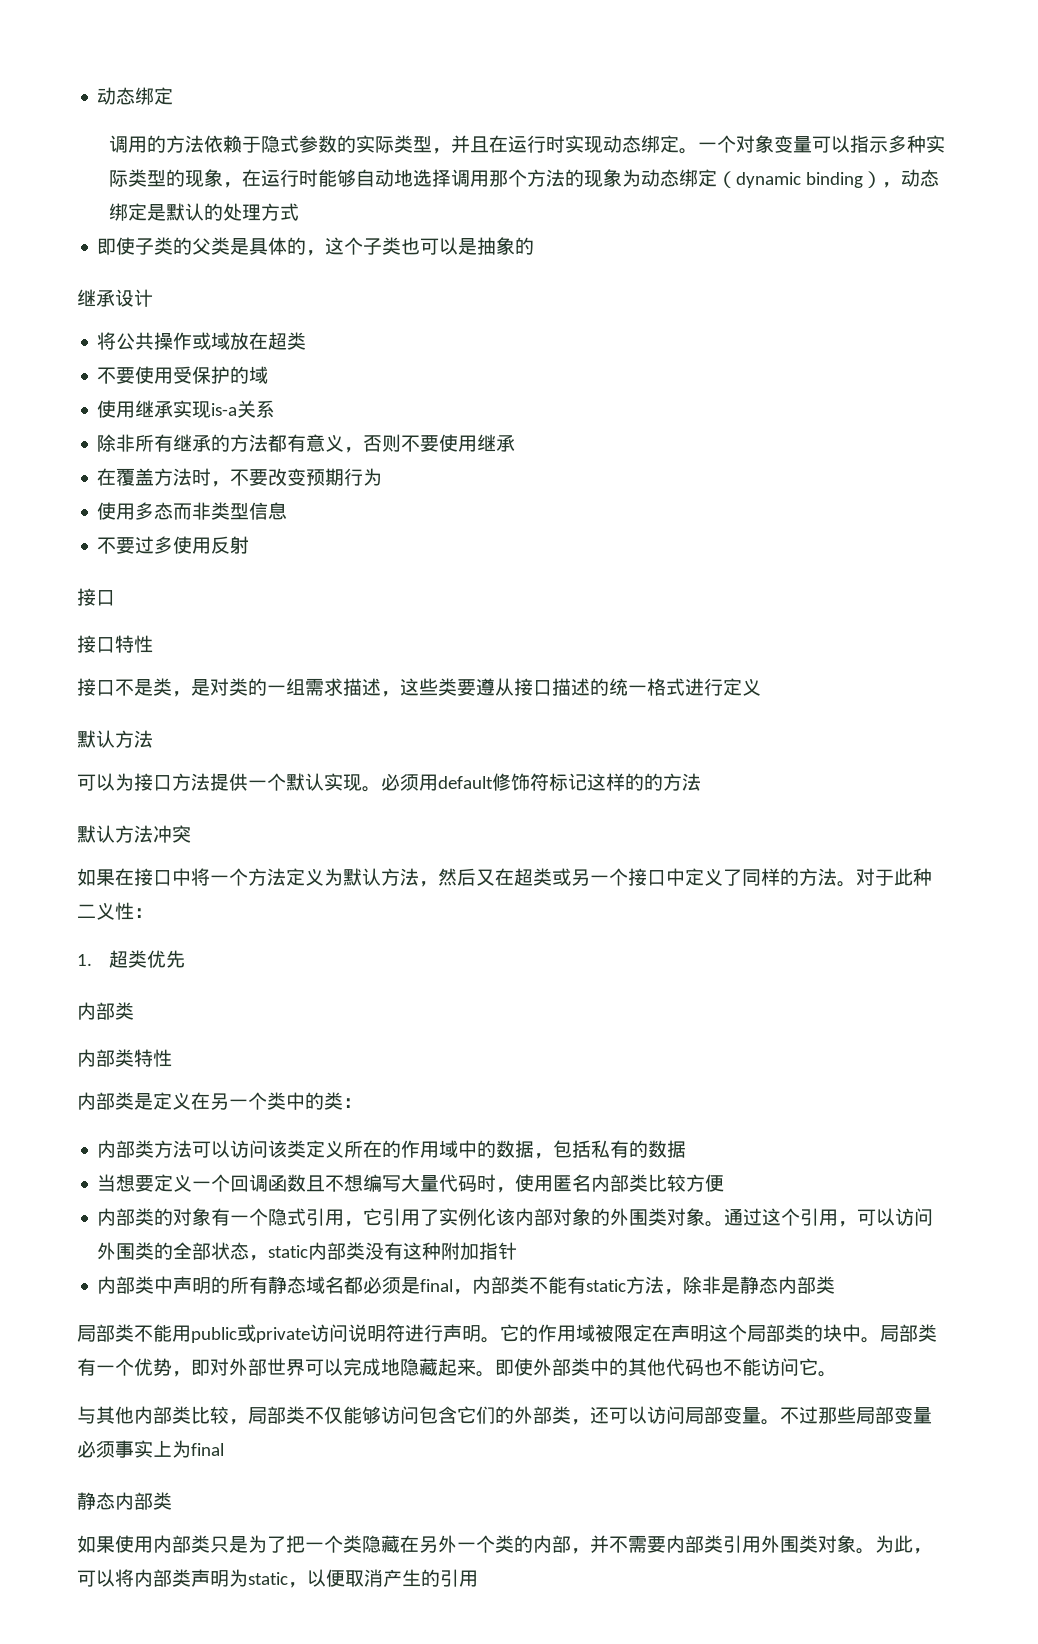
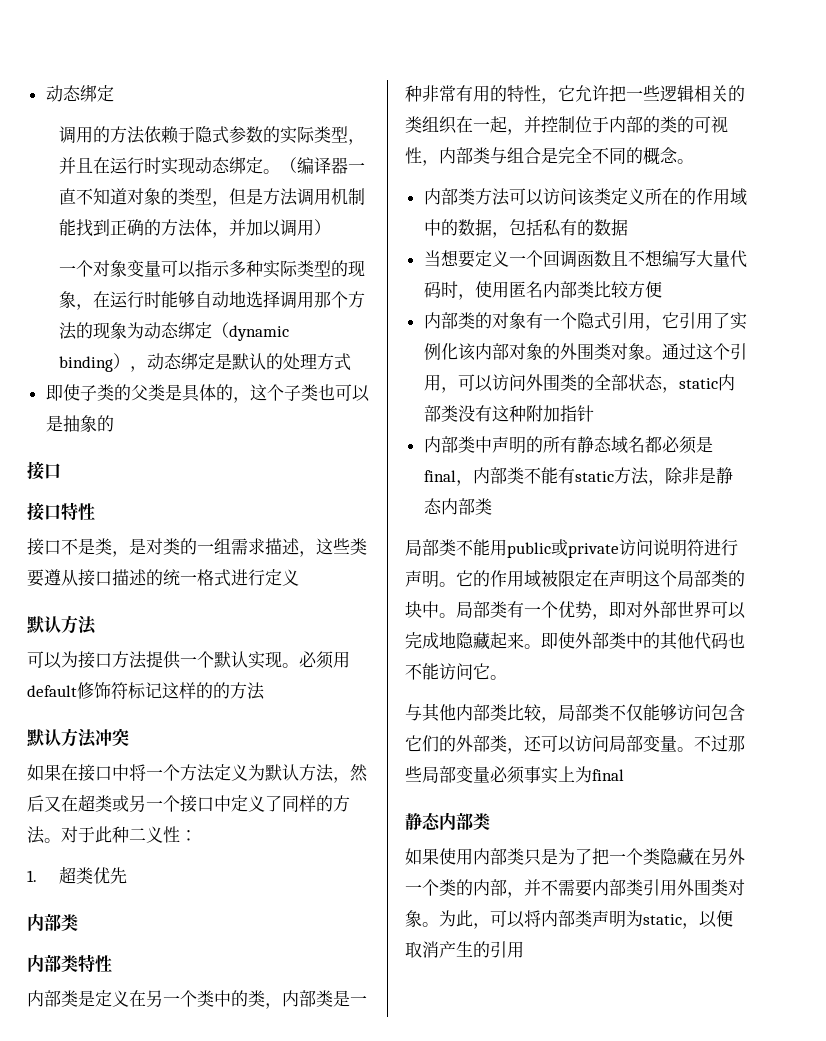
- 调用的方法依赖于隐式参数的实际类型，并且在运行时实现动态绑定。一个对象变量可以指示多种实际类型的现象，在运行时能够自动地选择调用那个方法的现象为动态绑定（dynamic binding），动态绑定是默认的处理方式
+ 调用的方法依赖于隐式参数的实际类型，并且在运行时实现动态绑定。（编译器一直不知道对象的类型，但是方法调用机制能找到正确的方法体，并加以调用）
+ 一个对象变量可以指示多种实际类型的现象，在运行时能够自动地选择调用那个方法的现象为动态绑定（dynamic binding），动态绑定是默认的处理方式
- 继承设计
- 将公共操作或域放在超类
- 不要使用受保护的域
- 使用继承实现is-a关系
- 除非所有继承的方法都有意义，否则不要使用继承
- 在覆盖方法时，不要改变预期行为
- 使用多态而非类型信息
- 不要过多使用反射
- 内部类是定义在另一个类中的类：
+ 内部类是定义在另一个类中的类，内部类是一种非常有用的特性，它允许把一些逻辑相关的类组织在一起，并控制位于内部的类的可视性，内部类与组合是完全不同的概念。

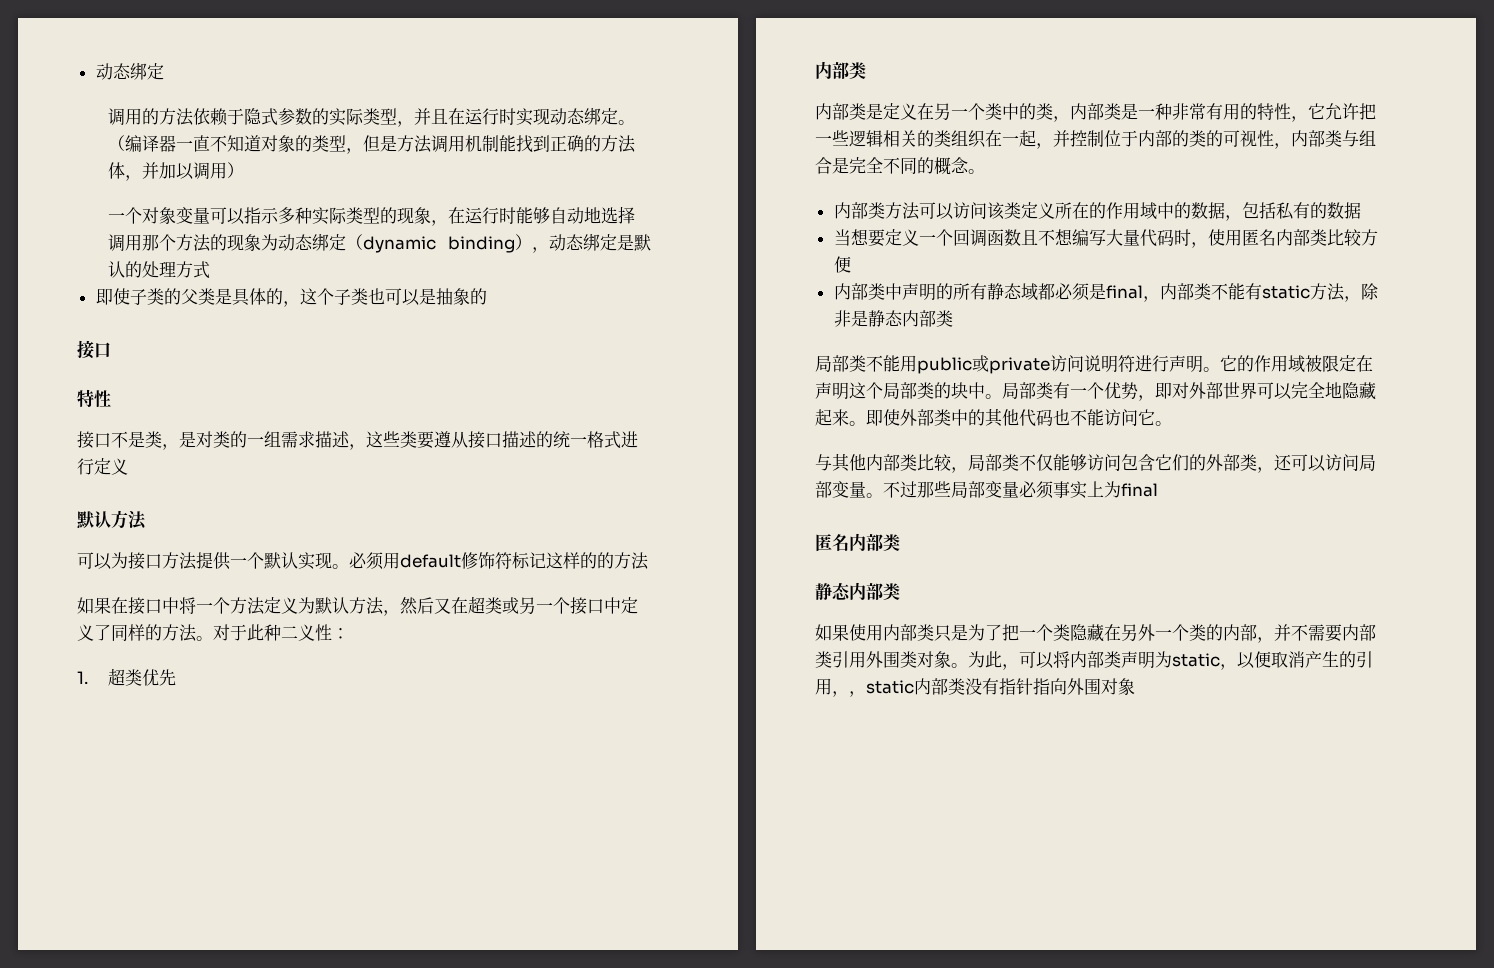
  即使子类的父类是具体的，这个子类也可以是抽象的
  接口
- 接口特性
+ 特性
- 默认方法冲突
- 内部类特性
- 内部类的对象有一个隐式引用，它引用了实例化该内部对象的外围类对象。通过这个引用，可以访问外围类的全部状态，static内部类没有这种附加指针
- 内部类中声明的所有静态域名都必须是final，内部类不能有static方法，除非是静态内部类
+ 内部类中声明的所有静态域都必须是final，内部类不能有static方法，除非是静态内部类
- 局部类有一个优势，即对外部世界可以完成地隐藏起来。
+ 局部类有一个优势，即对外部世界可以完全地隐藏起来。
  不过那些局部变量必须事实上为final
+ 匿名内部类
- 为此，可以将内部类声明为static，以便取消产生的引用
+ 为此，可以将内部类声明为static，以便取消产生的引用，，static内部类没有指针指向外围对象

